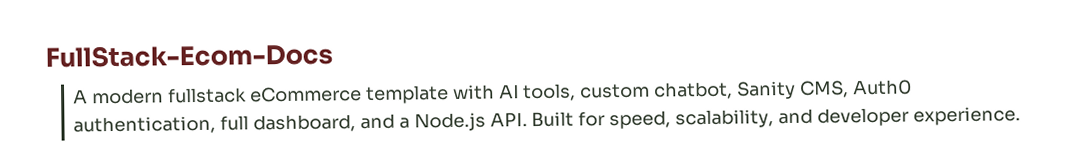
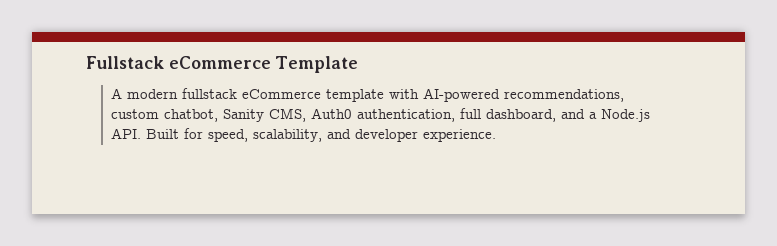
- FullStack-Ecom-Docs
+ Fullstack eCommerce Template
- A modern fullstack eCommerce template with AI tools, custom chatbot, Sanity CMS, Auth0 authentication, full dashboard, and a Node.js API. Built for speed, scalability, and developer experience.
+ A modern fullstack eCommerce template with AI-powered recommendations, custom chatbot, Sanity CMS, Auth0 authentication, full dashboard, and a Node.js API. Built for speed, scalability, and developer experience.

